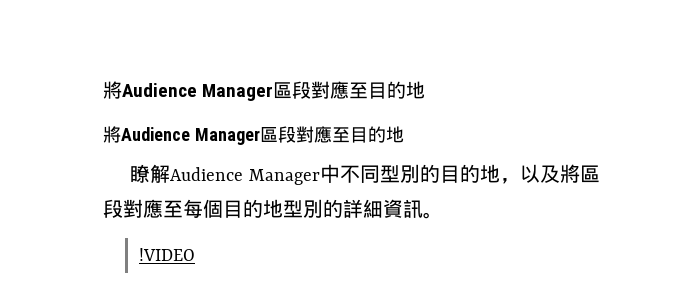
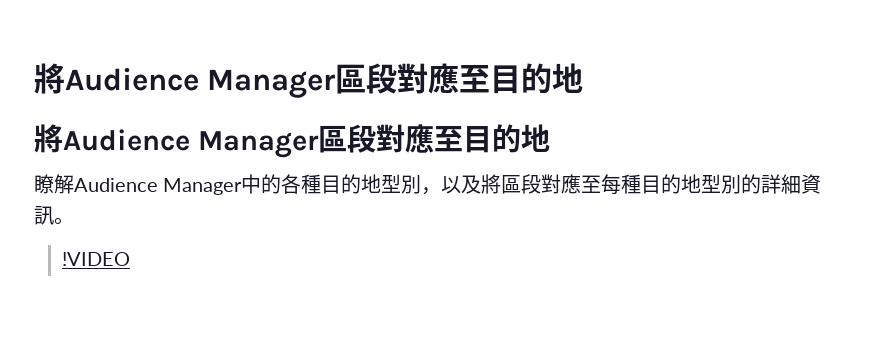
- 瞭解Audience Manager中不同型別的目的地，以及將區段對應至每個目的地型別的詳細資訊。
+ 瞭解Audience Manager中的各種目的地型別，以及將區段對應至每種目的地型別的詳細資訊。

